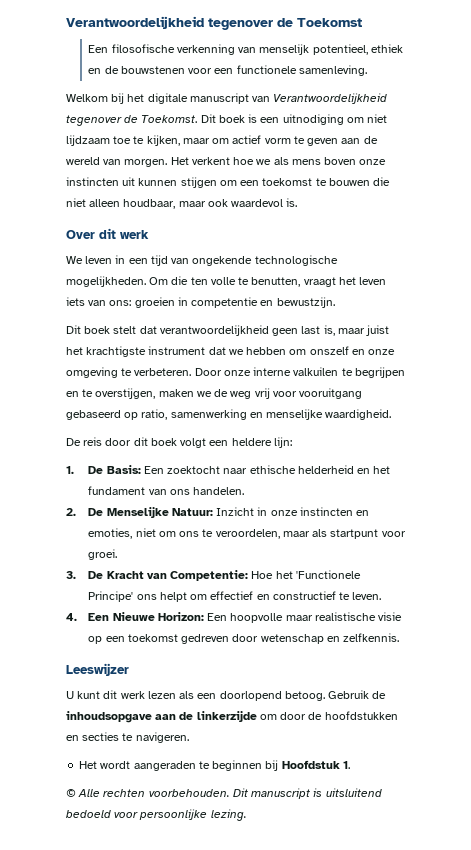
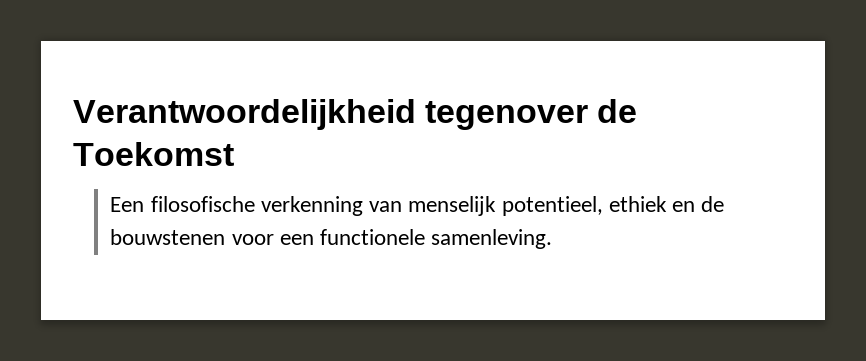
- Welkom bij het digitale manuscript van Verantwoordelijkheid tegenover de Toekomst. Dit boek is een uitnodiging om niet lijdzaam toe te kijken, maar om actief vorm te geven aan de wereld van morgen. Het verkent hoe we als mens boven onze instincten uit kunnen stijgen om een toekomst te bouwen die niet alleen houdbaar, maar ook waardevol is.
- Over dit werk
- We leven in een tijd van ongekende technologische mogelijkheden. Om die ten volle te benutten, vraagt het leven iets van ons: groeien in competentie en bewustzijn.
- Dit boek stelt dat verantwoordelijkheid geen last is, maar juist het krachtigste instrument dat we hebben om onszelf en onze omgeving te verbeteren. Door onze interne valkuilen te begrijpen en te overstijgen, maken we de weg vrij voor vooruitgang gebaseerd op ratio, samenwerking en menselijke waardigheid.
- De reis door dit boek volgt een heldere lijn:
- 1. De Basis: Een zoektocht naar ethische helderheid en het fundament van ons handelen.
- 2. De Menselijke Natuur: Inzicht in onze instincten en emoties, niet om ons te veroordelen, maar als startpunt voor groei.
- 3. De Kracht van Competentie: Hoe het 'Functionele Principe' ons helpt om effectief en constructief te leven.
- 4. Een Nieuwe Horizon: Een hoopvolle maar realistische visie op een toekomst gedreven door wetenschap en zelfkennis.
- Leeswijzer
- U kunt dit werk lezen als een doorlopend betoog. Gebruik de inhoudsopgave aan de linkerzijde om door de hoofdstukken en secties te navigeren.
- Het wordt aangeraden te beginnen bij Hoofdstuk 1.
- © Alle rechten voorbehouden. Dit manuscript is uitsluitend bedoeld voor persoonlijke lezing.

